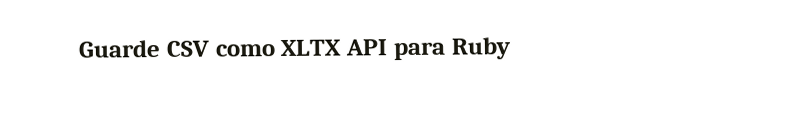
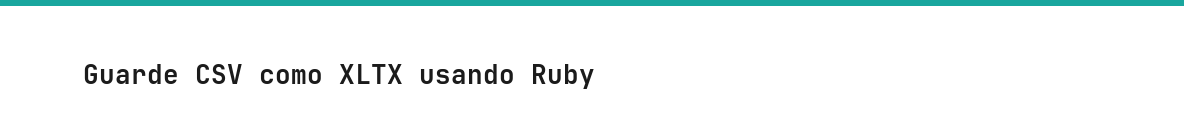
- Guarde CSV como XLTX API para Ruby
+ Guarde CSV como XLTX usando Ruby

